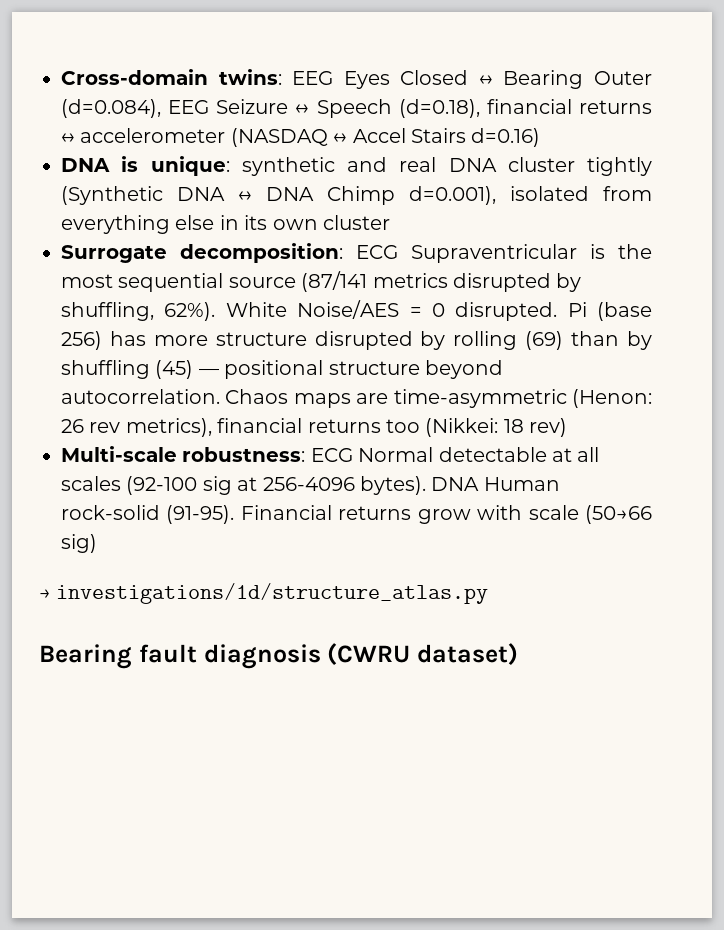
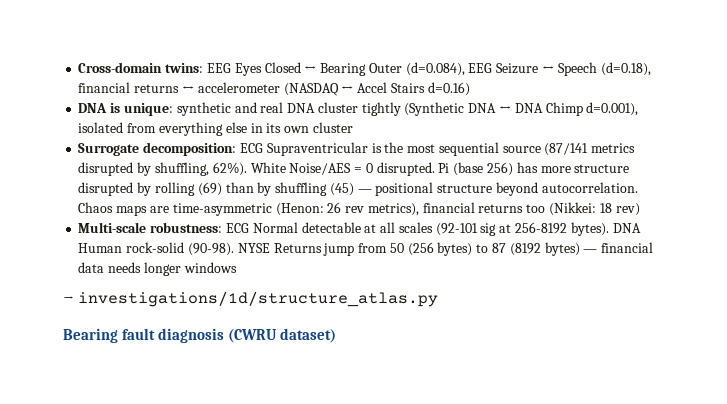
- Multi-scale robustness: ECG Normal detectable at all scales (92-100 sig at 256-4096 bytes).
+ Multi-scale robustness: ECG Normal detectable at all scales (92-101 sig at 256-8192 bytes).
- DNA Human rock-solid (91-95). Financial returns grow with scale (50→66 sig)
+ DNA Human rock-solid (90-98). NYSE Returns jump from 50 (256 bytes) to 87 (8192 bytes) — financial data needs longer windows

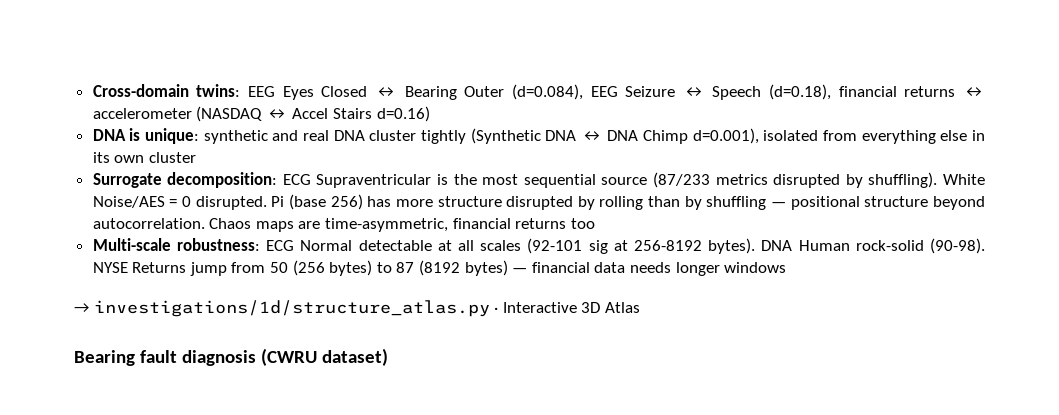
- Surrogate decomposition: ECG Supraventricular is the most sequential source (87/141 metrics disrupted by shuffling, 62%).
+ Surrogate decomposition: ECG Supraventricular is the most sequential source (87/233 metrics disrupted by shuffling).
- Pi (base 256) has more structure disrupted by rolling (69) than by shuffling (45) — positional structure beyond autocorrelation.
+ Pi (base 256) has more structure disrupted by rolling than by shuffling — positional structure beyond autocorrelation.
- Chaos maps are time-asymmetric (Henon: 26 rev metrics), financial returns too (Nikkei: 18 rev)
+ Chaos maps are time-asymmetric, financial returns too
- → investigations/1d/structure_atlas.py
+ → investigations/1d/structure_atlas.py · Interactive 3D Atlas

